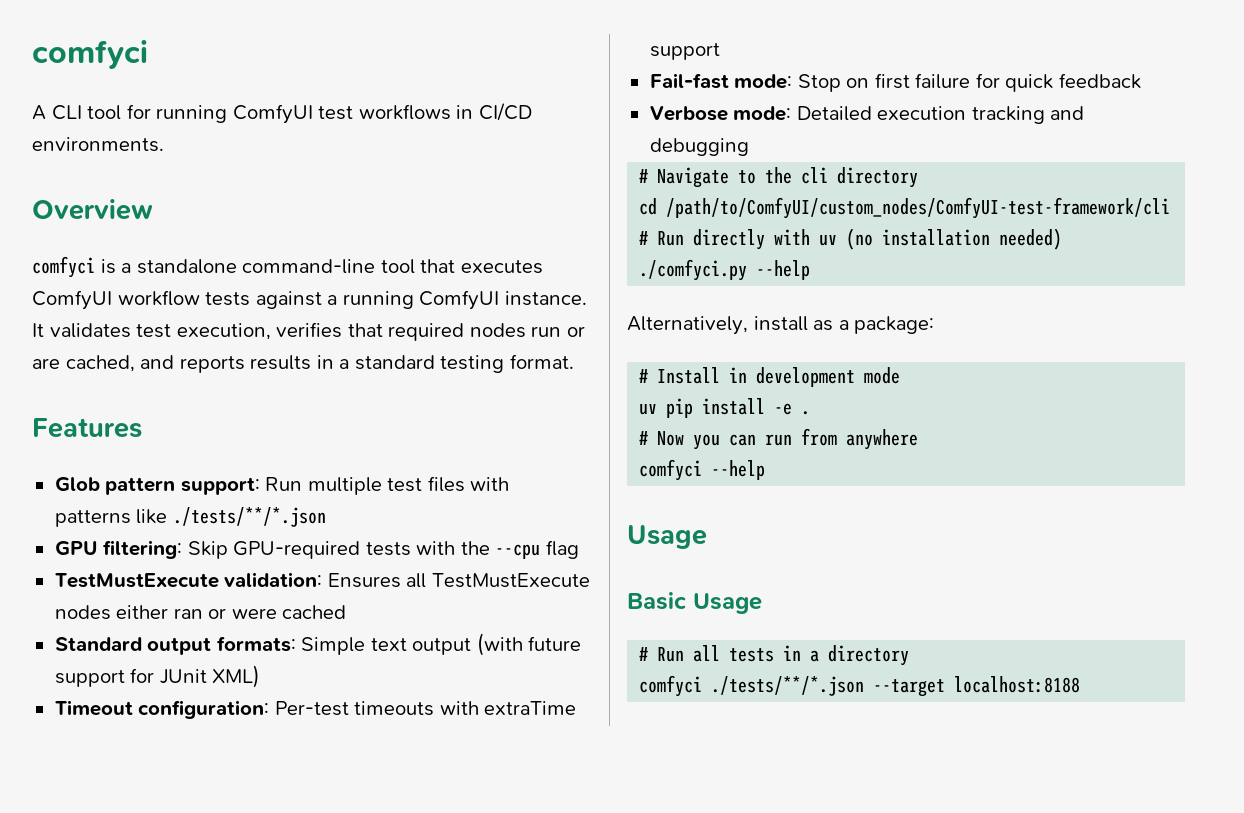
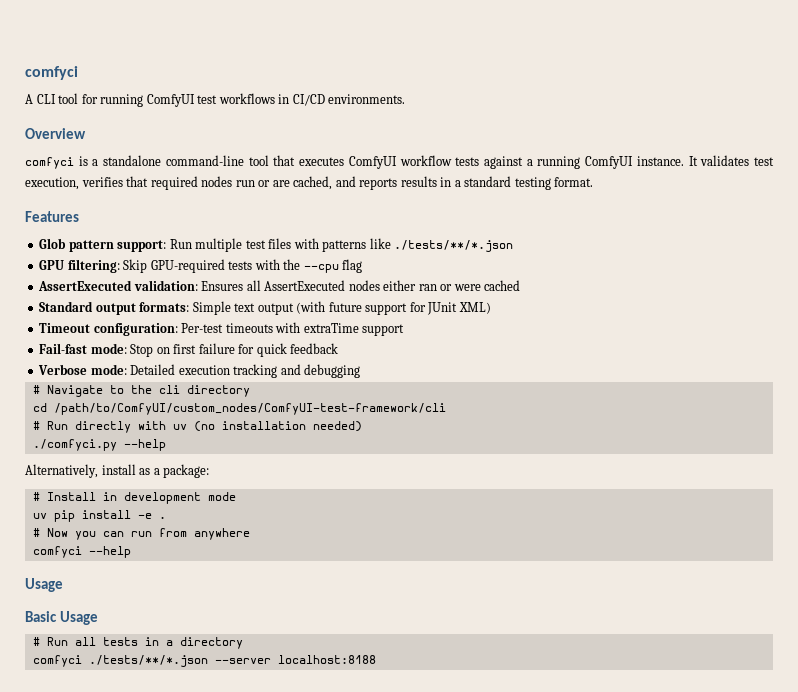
- TestMustExecute validation: Ensures all TestMustExecute nodes either ran or were cached
+ AssertExecuted validation: Ensures all AssertExecuted nodes either ran or were cached
- comfyci ./tests/**/*.json --target localhost:8188
+ comfyci ./tests/**/*.json --server localhost:8188

